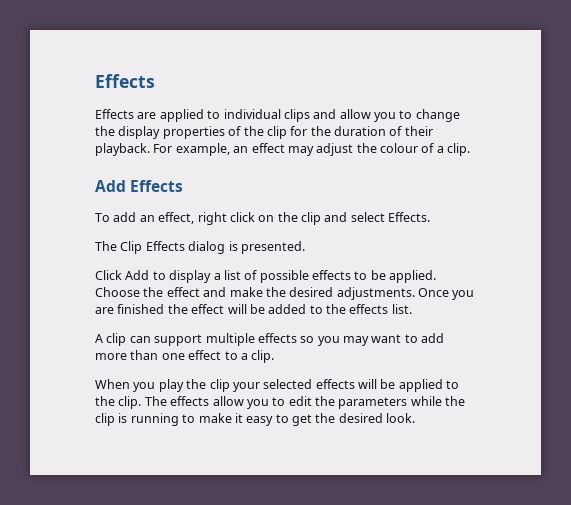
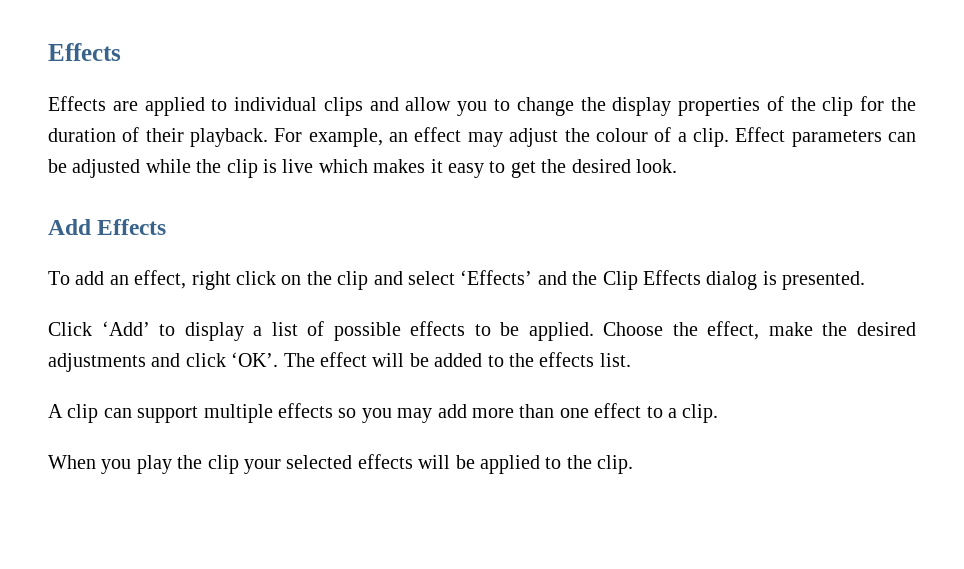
+ Effect parameters can be adjusted while the clip is live which makes it easy to get the desired look.
- To add an effect, right click on the clip and select Effects.
- The Clip Effects dialog is presented.
+ To add an effect, right click on the clip and select ‘Effects’ and the Clip Effects dialog is presented.
- Click Add to display a list of possible effects to be applied.
+ Click ‘Add’ to display a list of possible effects to be applied.
- Choose the effect and make the desired adjustments. Once you are finished the effect will be added to the effects list.
+ Choose the effect, make the desired adjustments and click ‘OK’. The effect will be added to the effects list.
- A clip can support multiple effects so you may want to add more than one effect to a clip.
+ A clip can support multiple effects so you may add more than one effect to a clip.
- The effects allow you to edit the parameters while the clip is running to make it easy to get the desired look.

